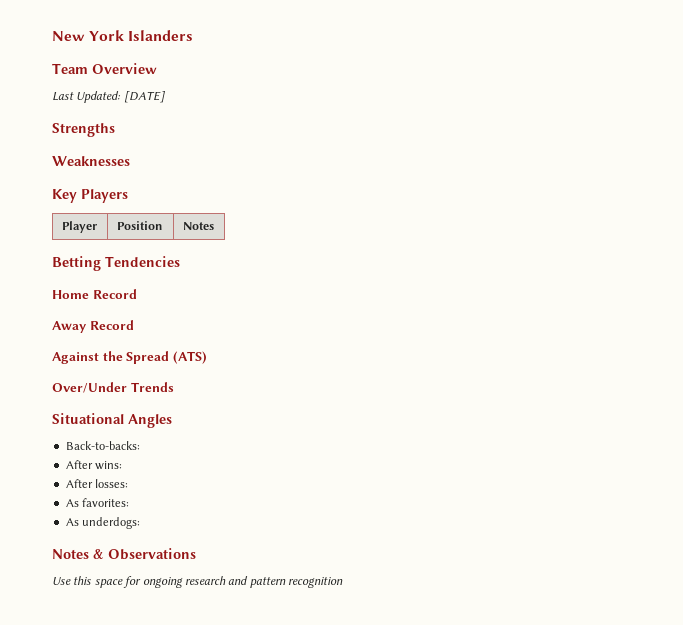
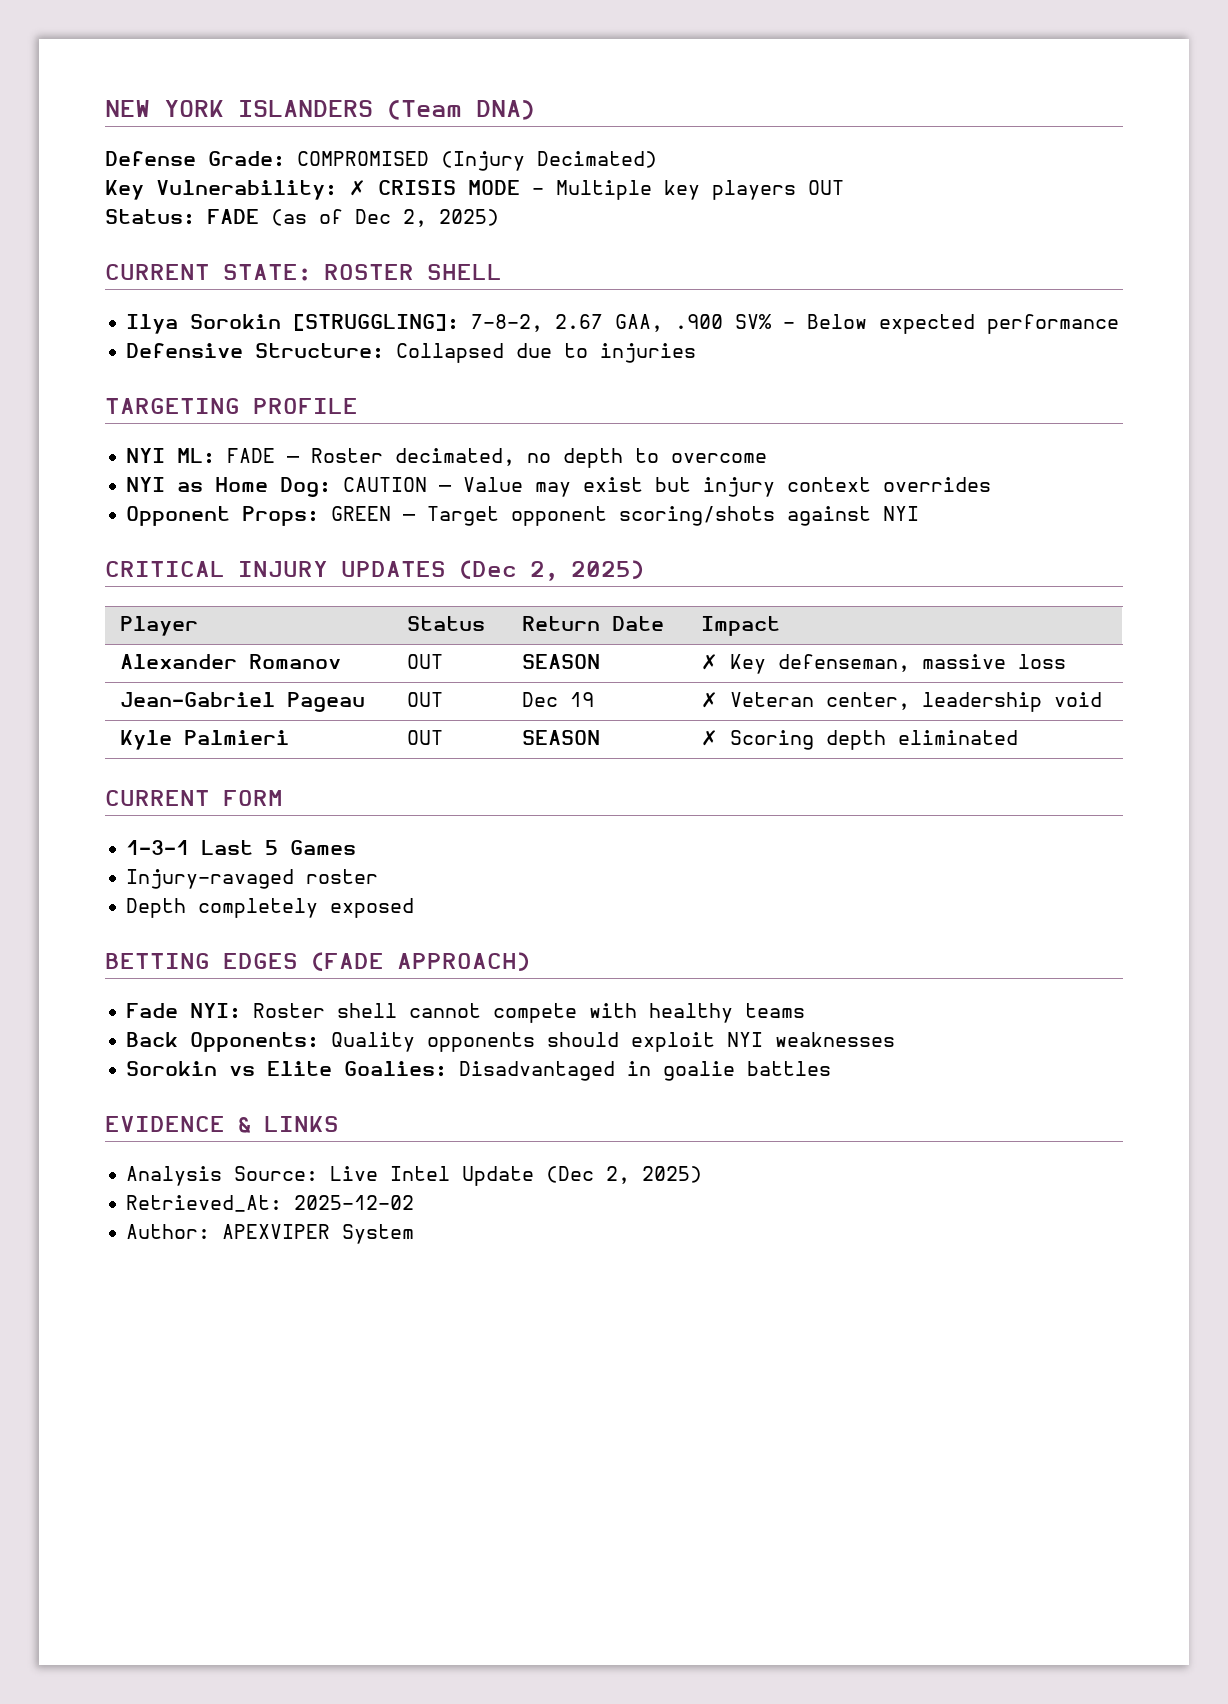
- New York Islanders
- Team Overview
- Last Updated: [DATE]
- Strengths
- Weaknesses
- Key Players
- Player | Position | Notes
- Betting Tendencies
- Home Record
- Away Record
- Against the Spread (ATS)
- Over/Under Trends
- Situational Angles
- Back-to-backs:
- After wins:
- After losses:
- As favorites:
- As underdogs:
- Notes & Observations
- Use this space for ongoing research and pattern recognition
+ NEW YORK ISLANDERS (Team DNA)
+ Defense Grade: COMPROMISED (Injury Decimated)
+ Key Vulnerability: ✗ CRISIS MODE - Multiple key players OUT
+ Status: FADE (as of Dec 2, 2025)
+ CURRENT STATE: ROSTER SHELL
+ Ilya Sorokin [STRUGGLING]: 7-8-2, 2.67 GAA, .900 SV% - Below expected performance
+ Defensive Structure: Collapsed due to injuries
+ TARGETING PROFILE
+ NYI ML: FADE — Roster decimated, no depth to overcome
+ NYI as Home Dog: CAUTION — Value may exist but injury context overrides
+ Opponent Props: GREEN — Target opponent scoring/shots against NYI
+ CRITICAL INJURY UPDATES (Dec 2, 2025)
+ Player | Status | Return Date | Impact
+ Alexander Romanov | OUT | SEASON | ✗ Key defenseman, massive loss
+ Jean-Gabriel Pageau | OUT | Dec 19 | ✗ Veteran center, leadership void
+ Kyle Palmieri | OUT | SEASON | ✗ Scoring depth eliminated
+ CURRENT FORM
+ 1-3-1 Last 5 Games
+ Injury-ravaged roster
+ Depth completely exposed
+ BETTING EDGES (FADE APPROACH)
+ Fade NYI: Roster shell cannot compete with healthy teams
+ Back Opponents: Quality opponents should exploit NYI weaknesses
+ Sorokin vs Elite Goalies: Disadvantaged in goalie battles
+ EVIDENCE & LINKS
+ Analysis Source: Live Intel Update (Dec 2, 2025)
+ Retrieved_At: 2025-12-02
+ Author: APEXVIPER System

